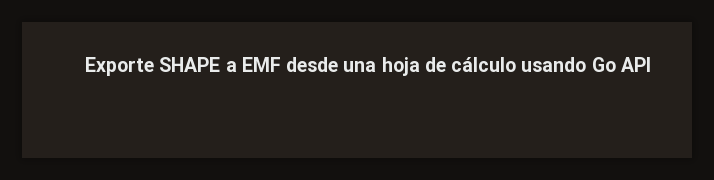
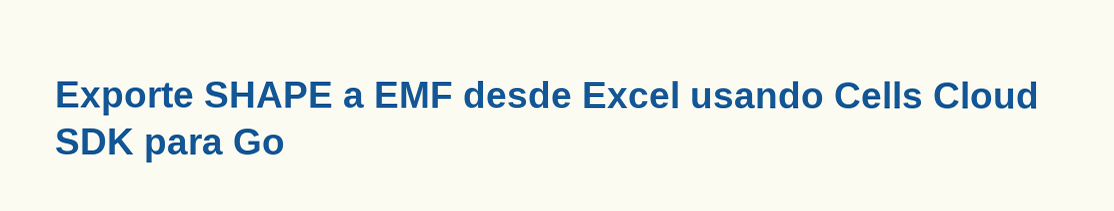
- Exporte SHAPE a EMF desde una hoja de cálculo usando Go API
+ Exporte SHAPE a EMF desde Excel usando Cells Cloud SDK para Go

